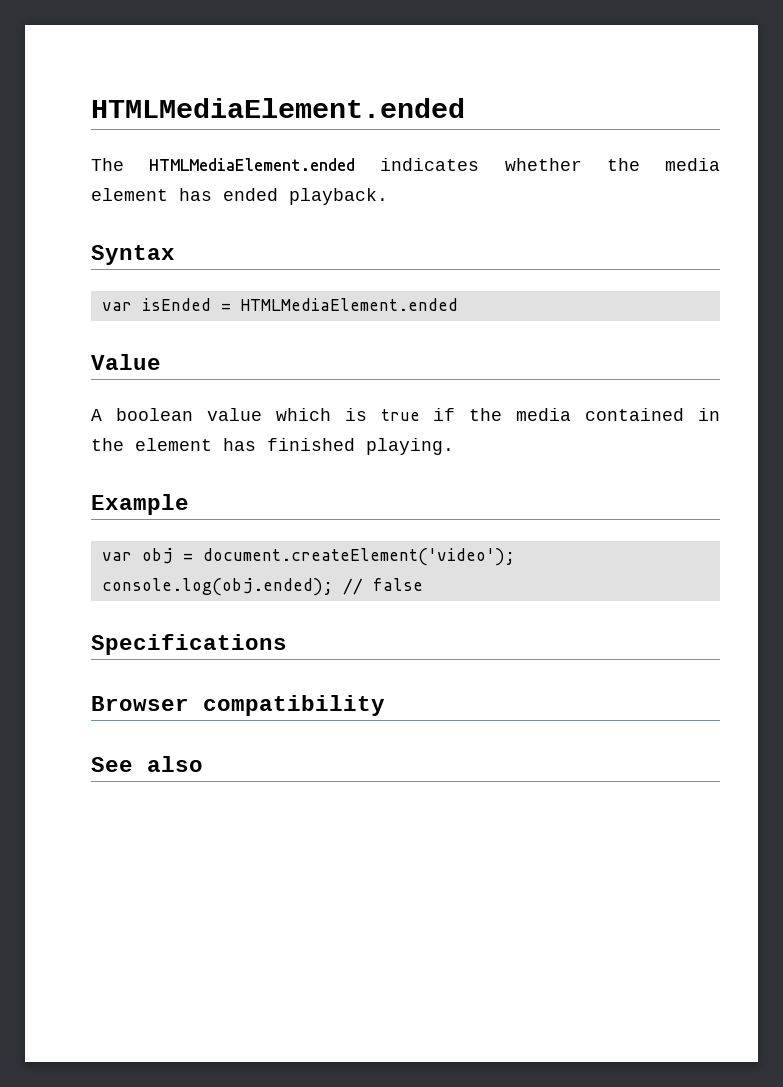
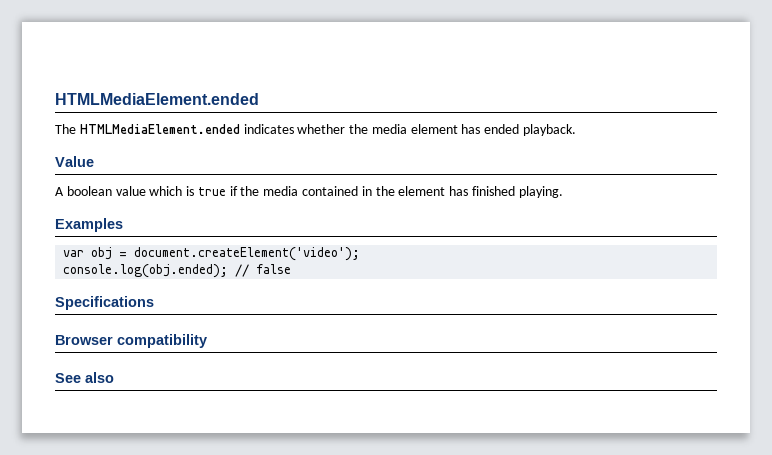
- Syntax
- var isEnded = HTMLMediaElement.ended
- Example
+ Examples

